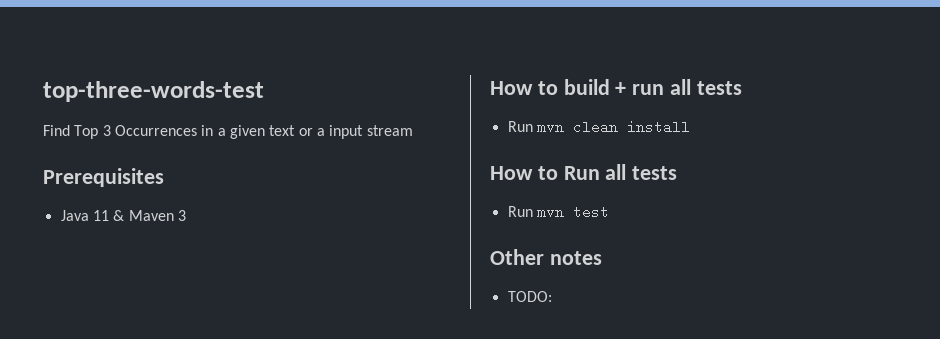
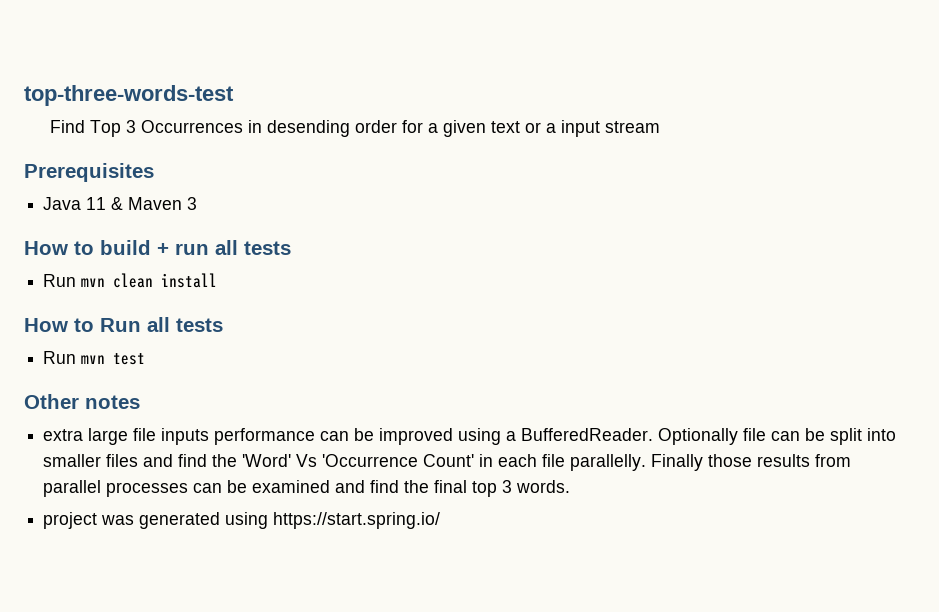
- Find Top 3 Occurrences in a given text or a input stream
+ Find Top 3 Occurrences in desending order for a given text or a input stream
- TODO:
+ extra large file inputs performance can be improved using a BufferedReader. Optionally file can be split into smaller files and find the 'Word' Vs 'Occurrence Count' in each file parallelly. Finally those results from parallel processes can be examined and find the final top 3 words.
+ project was generated using https://start.spring.io/

